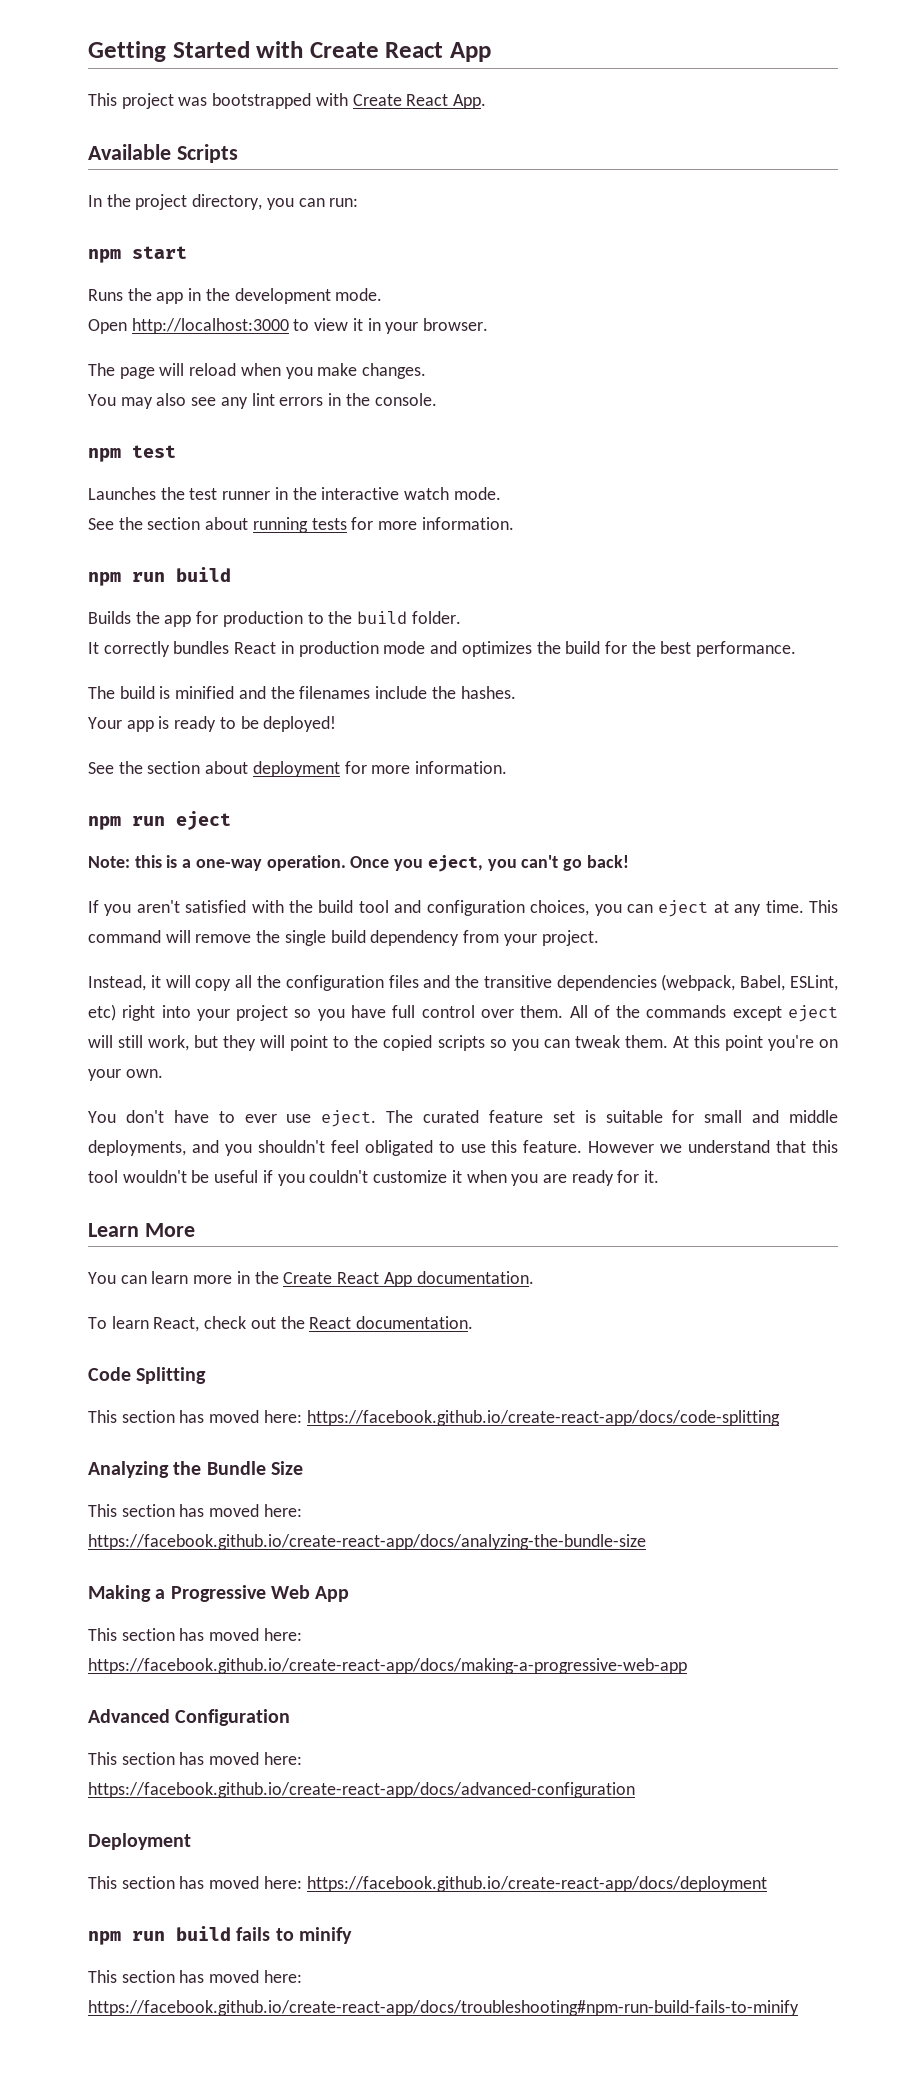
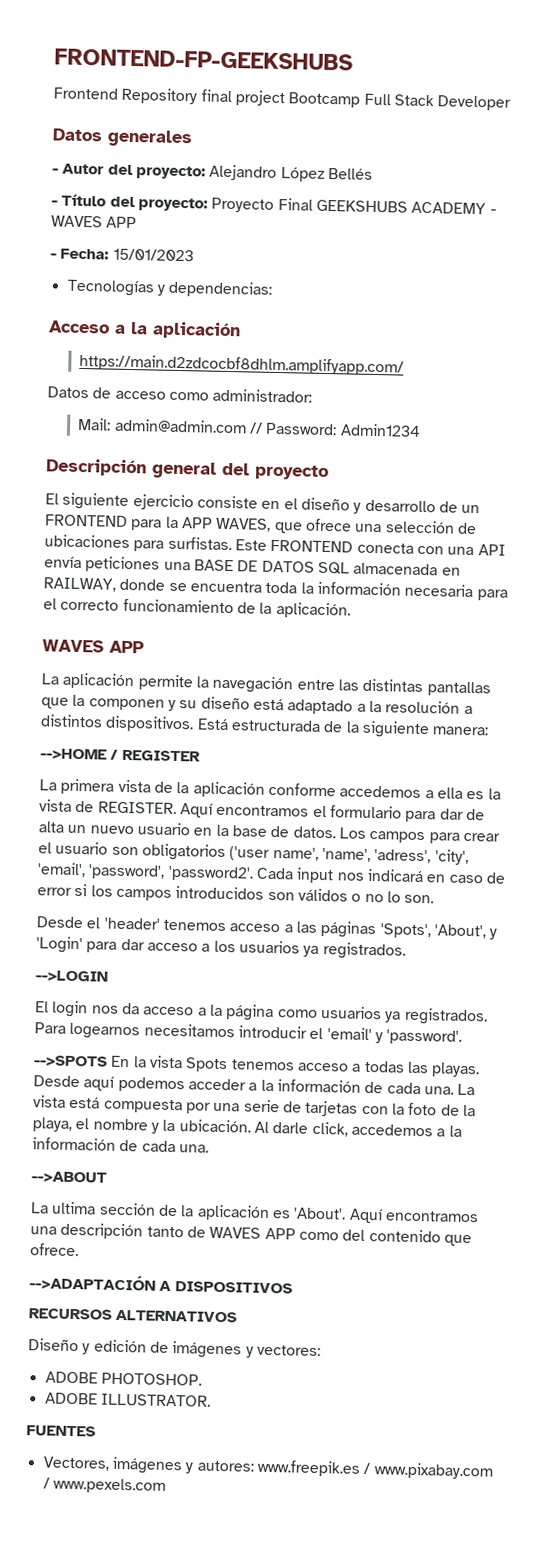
- Getting Started with Create React App
- This project was bootstrapped with Create React App.
- Available Scripts
- In the project directory, you can run:
- npm start
- Runs the app in the development mode.
- Open http://localhost:3000 to view it in your browser.
- The page will reload when you make changes.
- You may also see any lint errors in the console.
- npm test
- Launches the test runner in the interactive watch mode.
- See the section about running tests for more information.
- npm run build
- Builds the app for production to the build folder.
- It correctly bundles React in production mode and optimizes the build for the best performance.
- The build is minified and the filenames include the hashes.
- Your app is ready to be deployed!
- See the section about deployment for more information.
- npm run eject
- Note: this is a one-way operation. Once you eject, you can't go back!
- If you aren't satisfied with the build tool and configuration choices, you can eject at any time. This command will remove the single build dependency from your project.
- Instead, it will copy all the configuration files and the transitive dependencies (webpack, Babel, ESLint, etc) right into your project so you have full control over them. All of the commands except eject will still work, but they will point to the copied scripts so you can tweak them. At this point you're on your own.
- You don't have to ever use eject. The curated feature set is suitable for small and middle deployments, and you shouldn't feel obligated to use this feature. However we understand that this tool wouldn't be useful if you couldn't customize it when you are ready for it.
- Learn More
- You can learn more in the Create React App documentation.
- To learn React, check out the React documentation.
- Code Splitting
- This section has moved here: https://facebook.github.io/create-react-app/docs/code-splitting
- Analyzing the Bundle Size
- This section has moved here: https://facebook.github.io/create-react-app/docs/analyzing-the-bundle-size
- Making a Progressive Web App
- This section has moved here: https://facebook.github.io/create-react-app/docs/making-a-progressive-web-app
- Advanced Configuration
- This section has moved here: https://facebook.github.io/create-react-app/docs/advanced-configuration
- Deployment
- This section has moved here: https://facebook.github.io/create-react-app/docs/deployment
- npm run build fails to minify
- This section has moved here: https://facebook.github.io/create-react-app/docs/troubleshooting#npm-run-build-fails-to-minify
+ FRONTEND-FP-GEEKSHUBS
+ Frontend Repository final project Bootcamp Full Stack Developer
+ Datos generales
+ - Autor del proyecto: Alejandro López Bellés
+ - Título del proyecto: Proyecto Final GEEKSHUBS ACADEMY - WAVES APP
+ - Fecha: 15/01/2023
+ Tecnologías y dependencias:
+ Acceso a la aplicación
+ https://main.d2zdcocbf8dhlm.amplifyapp.com/
+ Datos de acceso como administrador:
+ Mail: admin@admin.com // Password: Admin1234
+ Descripción general del proyecto
+ El siguiente ejercicio consiste en el diseño y desarrollo de un FRONTEND para la APP WAVES, que ofrece una selección de ubicaciones para surfistas. Este FRONTEND conecta con una API envía peticiones una BASE DE DATOS SQL almacenada en RAILWAY, donde se encuentra toda la información necesaria para el correcto funcionamiento de la aplicación.
+ WAVES APP
+ La aplicación permite la navegación entre las distintas pantallas que la componen y su diseño está adaptado a la resolución a distintos dispositivos. Está estructurada de la siguiente manera:
+ -->HOME / REGISTER
+ La primera vista de la aplicación conforme accedemos a ella es la vista de REGISTER. Aquí encontramos el formulario para dar de alta un nuevo usuario en la base de datos. Los campos para crear el usuario son obligatorios ('user name', 'name', 'adress', 'city', 'email', 'password', 'password2'. Cada input nos indicará en caso de error si los campos introducidos son válidos o no lo son.
+ Desde el 'header' tenemos acceso a las páginas 'Spots', 'About', y 'Login' para dar acceso a los usuarios ya registrados.
+ -->LOGIN
+ El login nos da acceso a la página como usuarios ya registrados. Para logearnos necesitamos introducir el 'email' y 'password'.
+ -->SPOTS En la vista Spots tenemos acceso a todas las playas. Desde aquí podemos acceder a la información de cada una. La vista está compuesta por una serie de tarjetas con la foto de la playa, el nombre y la ubicación. Al darle click, accedemos a la información de cada una.
+ -->ABOUT
+ La ultima sección de la aplicación es 'About'. Aquí encontramos una descripción tanto de WAVES APP como del contenido que ofrece.
+ -->ADAPTACIÓN A DISPOSITIVOS
+ RECURSOS ALTERNATIVOS
+ Diseño y edición de imágenes y vectores:
+ ADOBE PHOTOSHOP.
+ ADOBE ILLUSTRATOR.
+ FUENTES
+ Vectores, imágenes y autores: www.freepik.es / www.pixabay.com / www.pexels.com

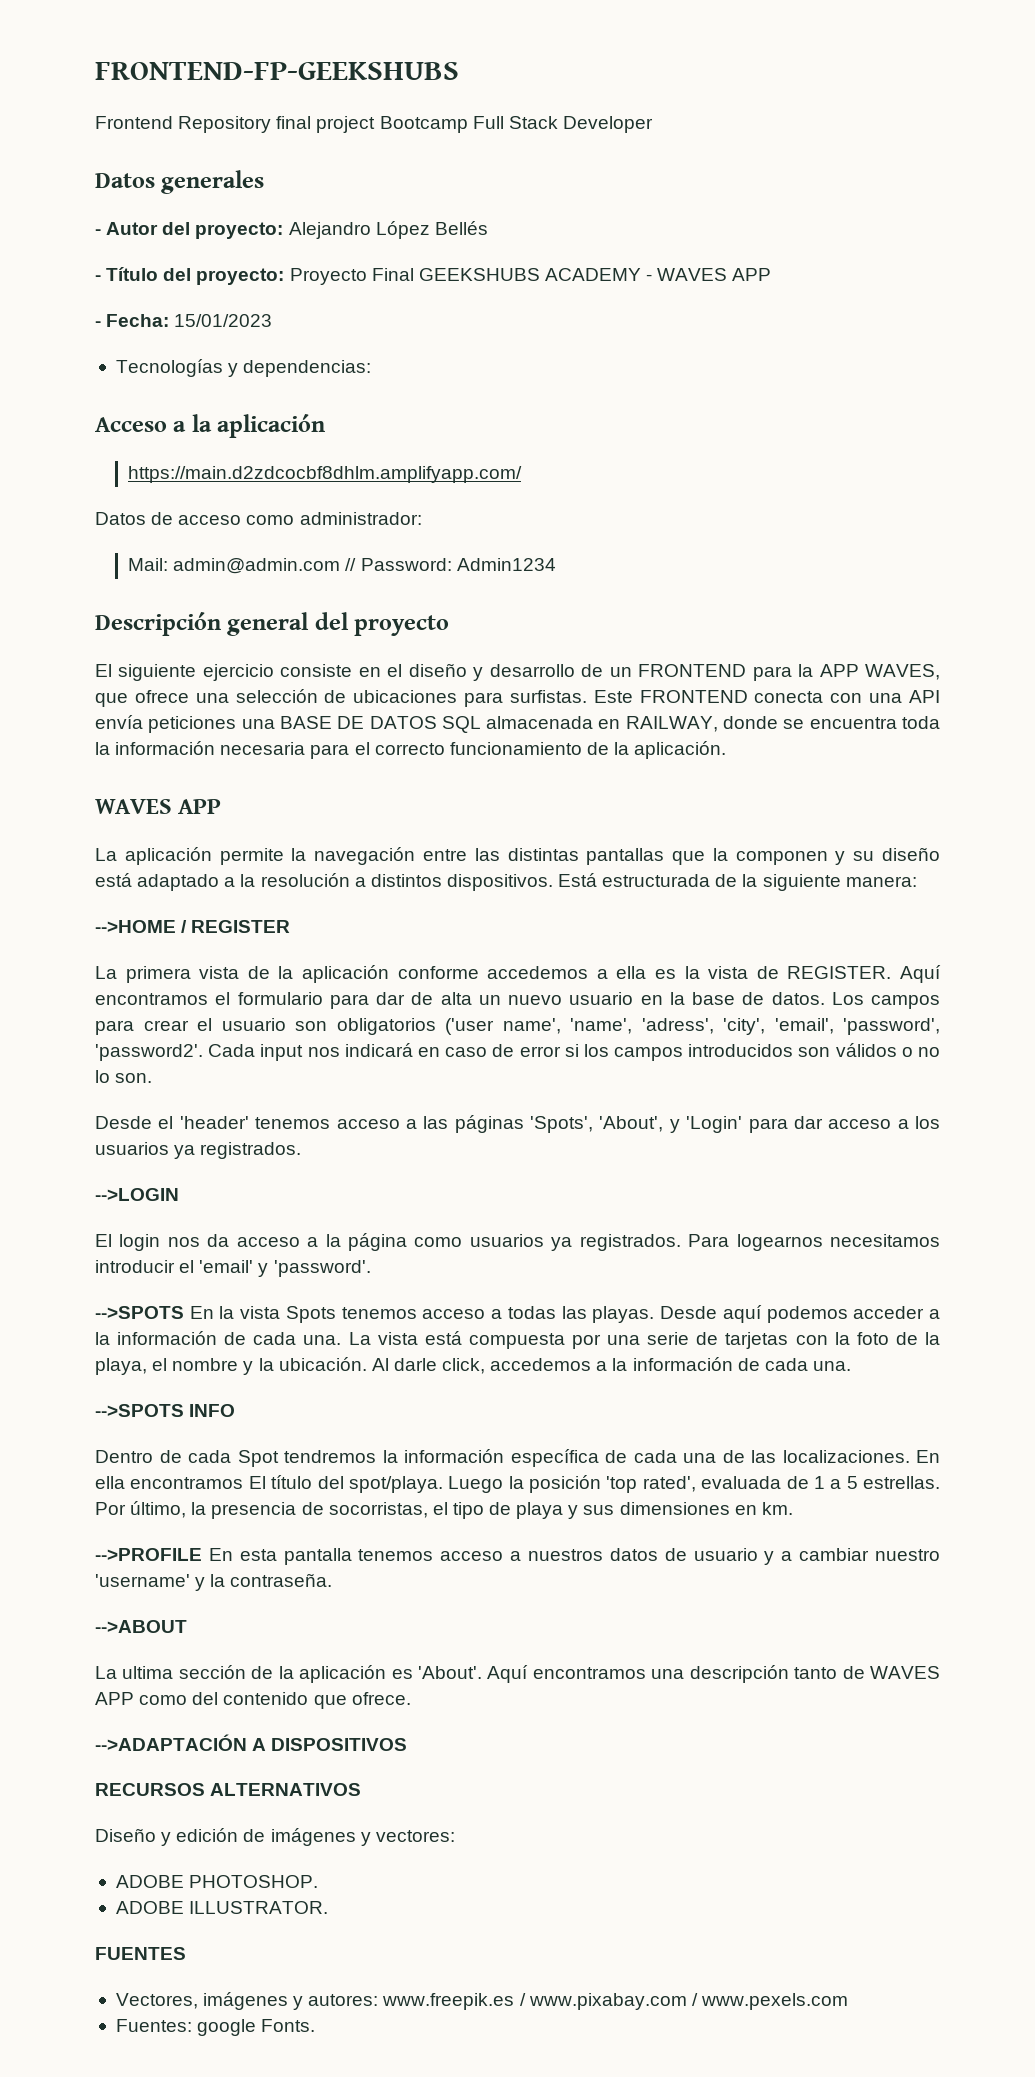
+ -->SPOTS INFO
+ Dentro de cada Spot tendremos la información específica de cada una de las localizaciones. En ella encontramos El título del spot/playa. Luego la posición 'top rated', evaluada de 1 a 5 estrellas. Por último, la presencia de socorristas, el tipo de playa y sus dimensiones en km.
+ -->PROFILE En esta pantalla tenemos acceso a nuestros datos de usuario y a cambiar nuestro 'username' y la contraseña.
+ Fuentes: google Fonts.

